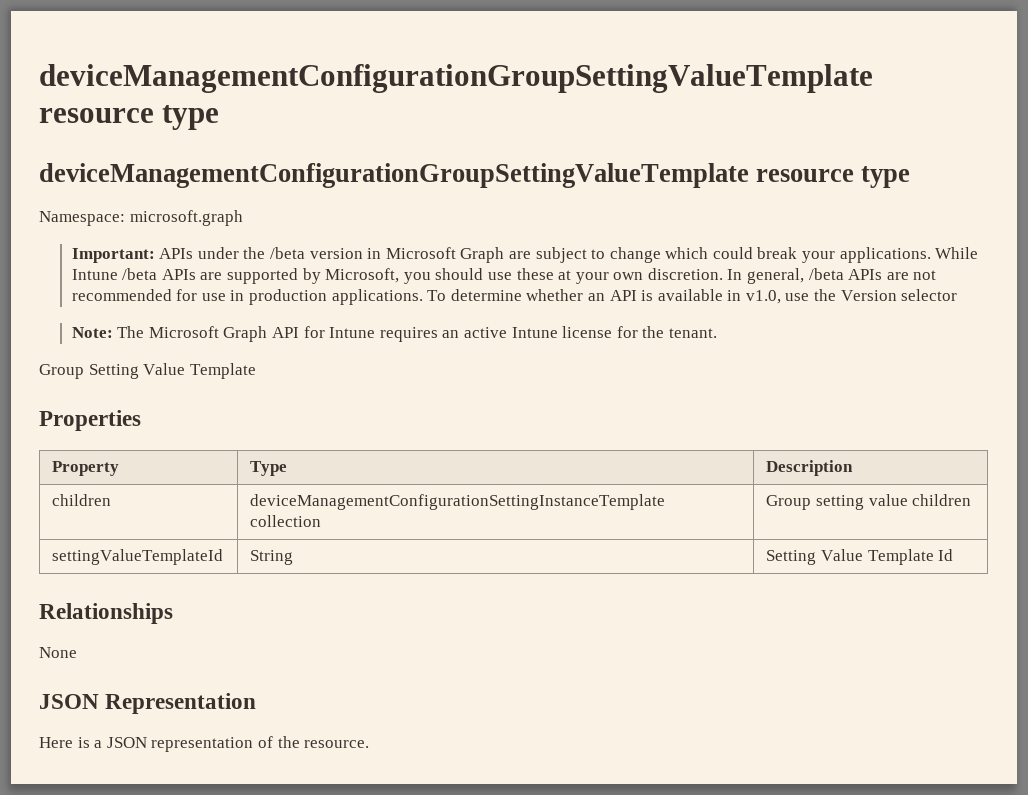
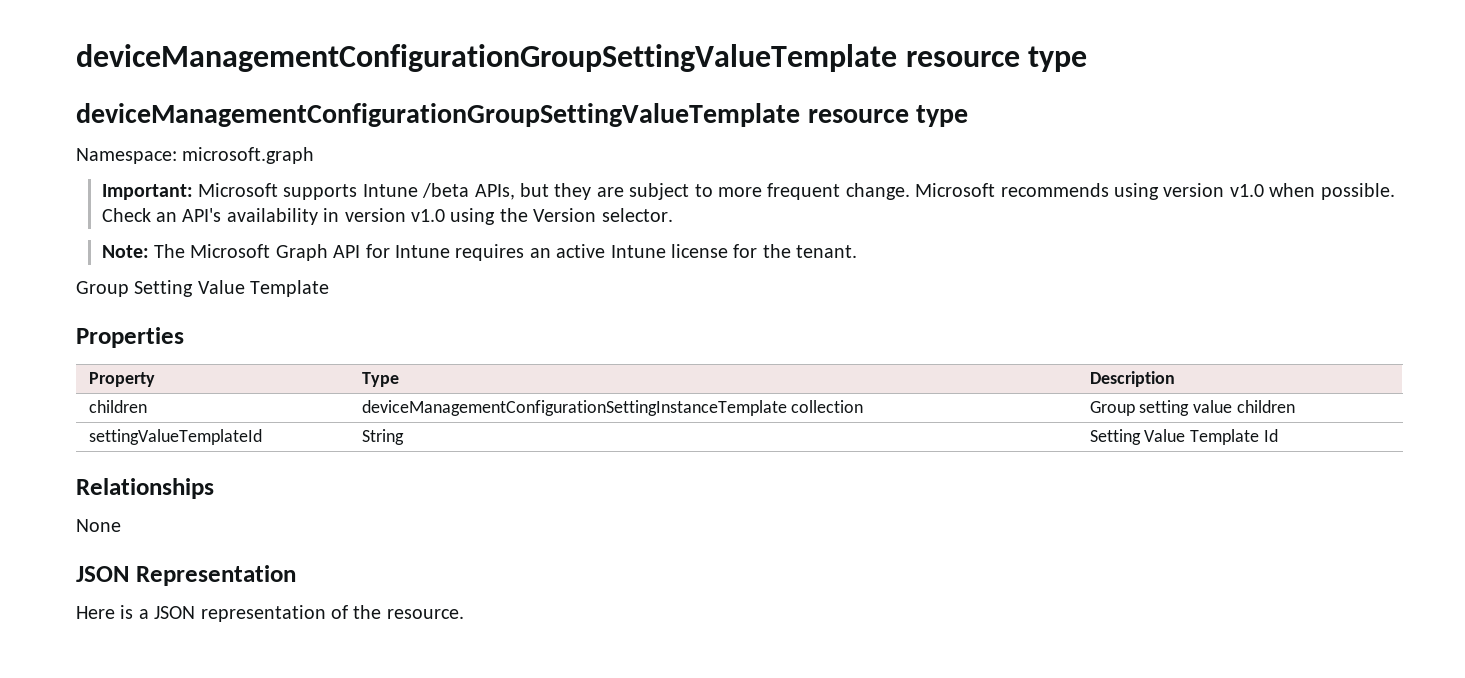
- Important: APIs under the /beta version in Microsoft Graph are subject to change which could break your applications. While Intune /beta APIs are supported by Microsoft, you should use these at your own discretion. In general, /beta APIs are not recommended for use in production applications. To determine whether an API is available in v1.0, use the Version selector
+ Important: Microsoft supports Intune /beta APIs, but they are subject to more frequent change. Microsoft recommends using version v1.0 when possible. Check an API's availability in version v1.0 using the Version selector.

